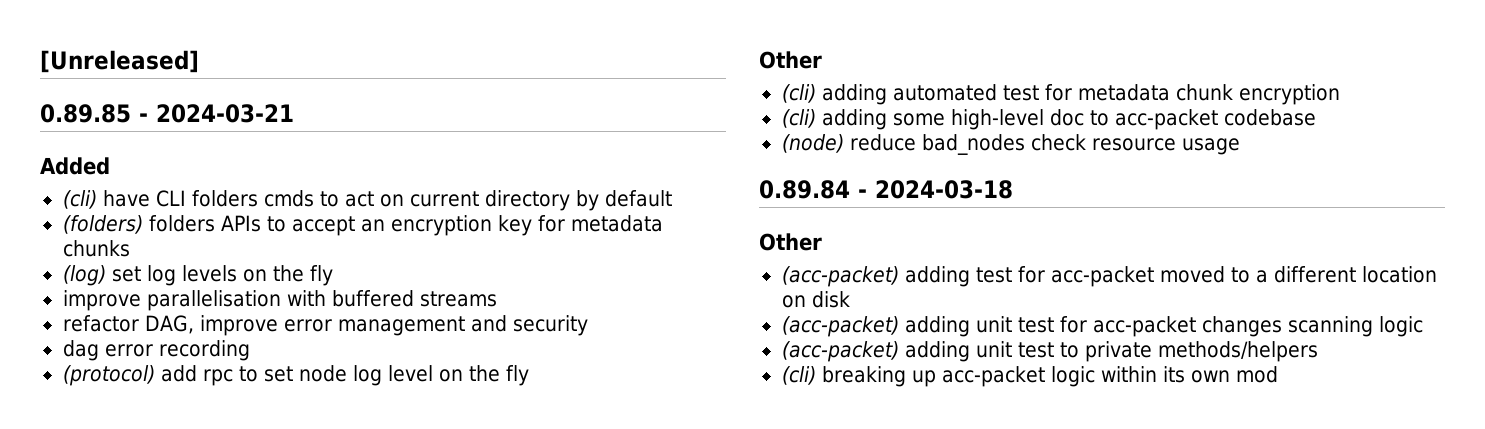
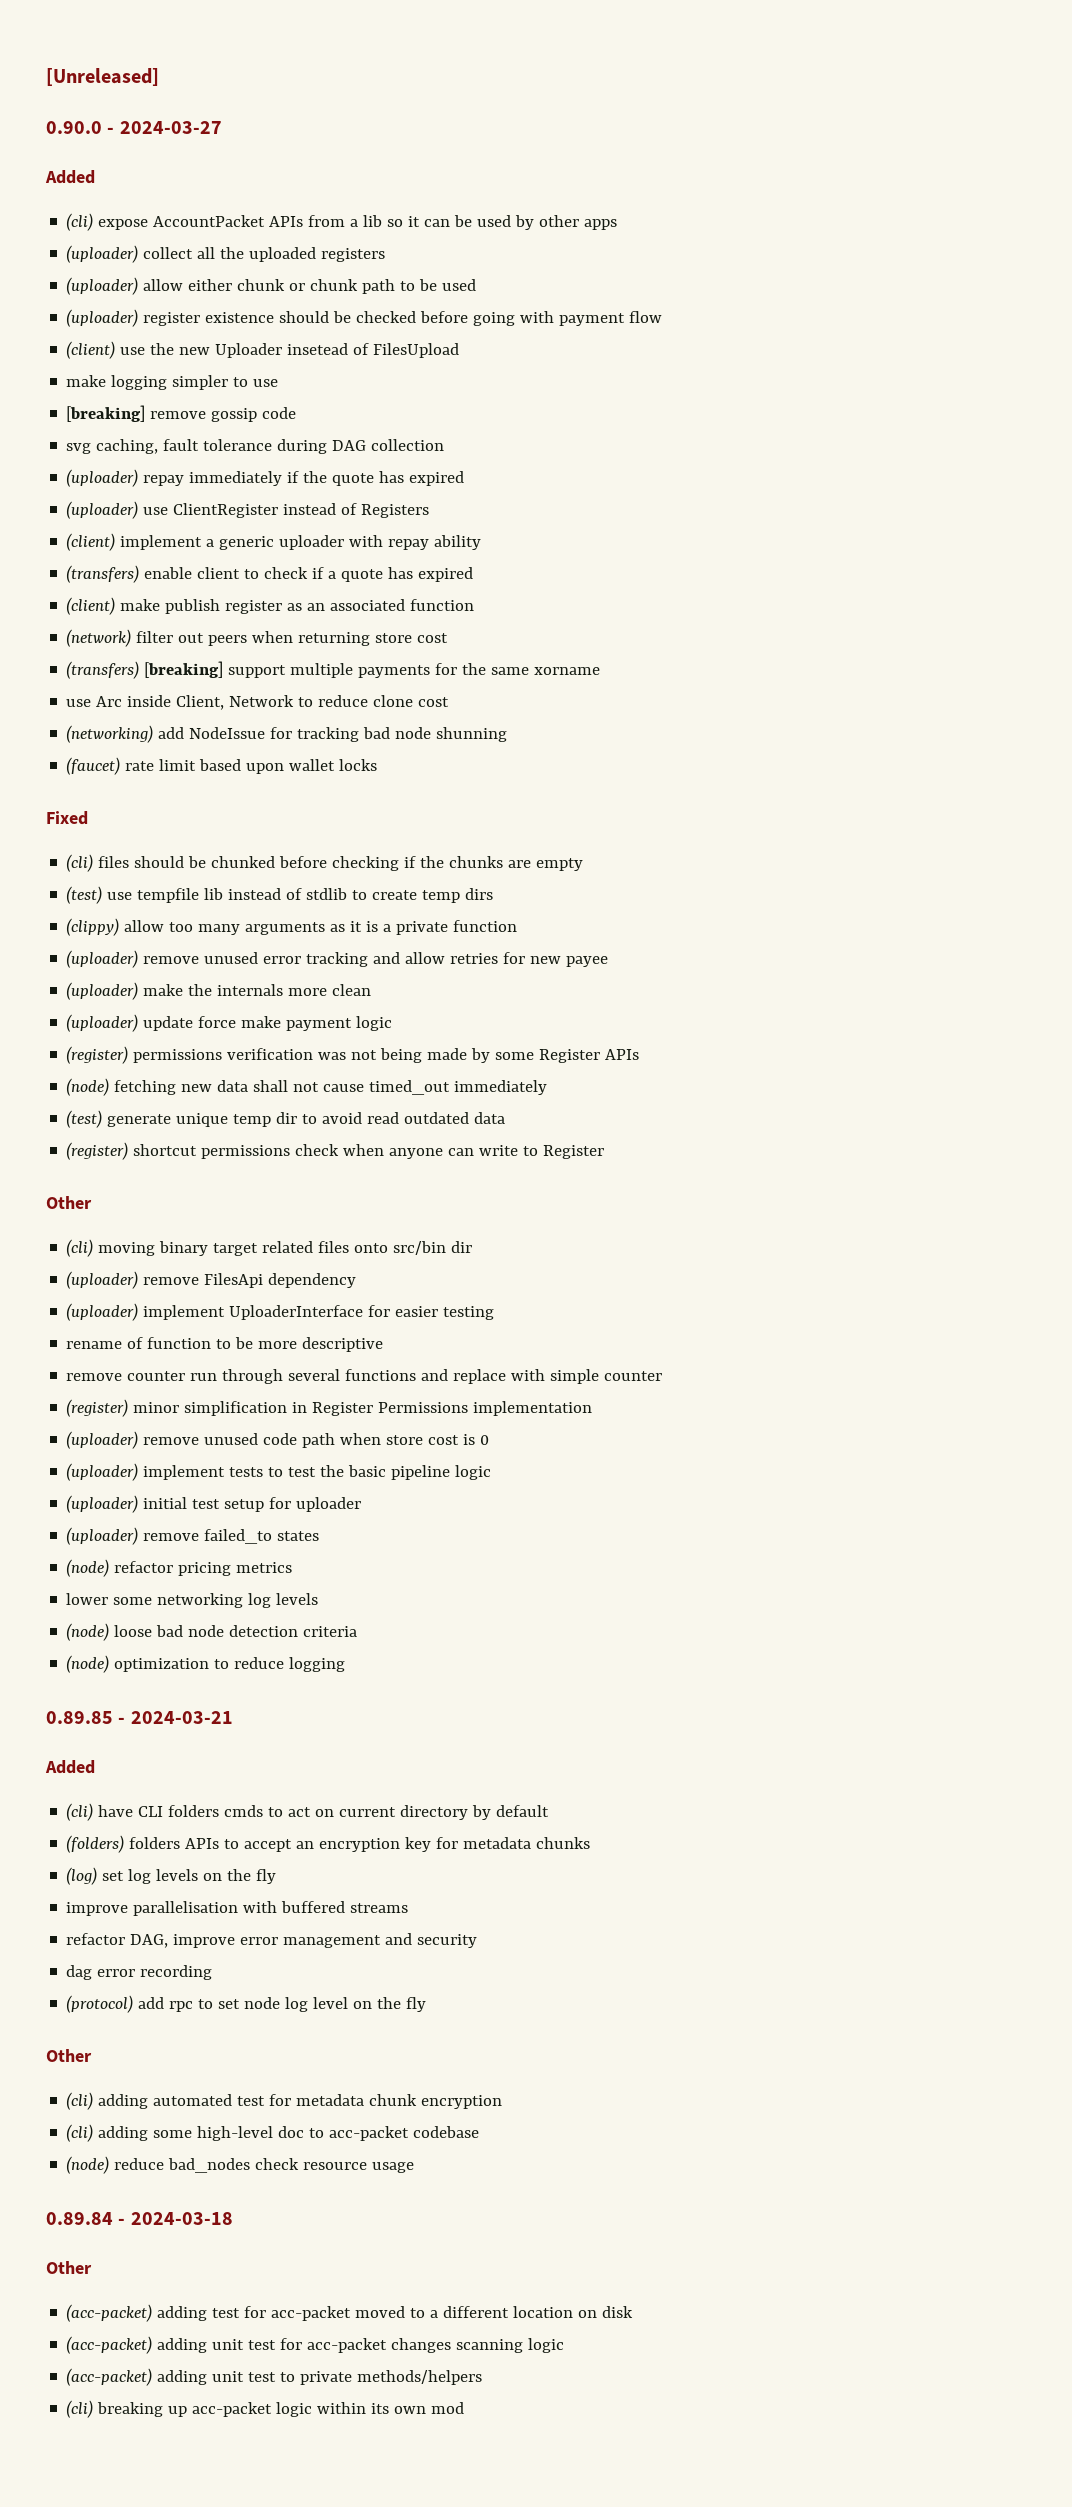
+ 0.90.0 - 2024-03-27
+ Added
+ (cli) expose AccountPacket APIs from a lib so it can be used by other apps
+ (uploader) collect all the uploaded registers
+ (uploader) allow either chunk or chunk path to be used
+ (uploader) register existence should be checked before going with payment flow
+ (client) use the new Uploader insetead of FilesUpload
+ make logging simpler to use
+ [breaking] remove gossip code
+ svg caching, fault tolerance during DAG collection
+ (uploader) repay immediately if the quote has expired
+ (uploader) use ClientRegister instead of Registers
+ (client) implement a generic uploader with repay ability
+ (transfers) enable client to check if a quote has expired
+ (client) make publish register as an associated function
+ (network) filter out peers when returning store cost
+ (transfers) [breaking] support multiple payments for the same xorname
+ use Arc inside Client, Network to reduce clone cost
+ (networking) add NodeIssue for tracking bad node shunning
+ (faucet) rate limit based upon wallet locks
+ Fixed
+ (cli) files should be chunked before checking if the chunks are empty
+ (test) use tempfile lib instead of stdlib to create temp dirs
+ (clippy) allow too many arguments as it is a private function
+ (uploader) remove unused error tracking and allow retries for new payee
+ (uploader) make the internals more clean
+ (uploader) update force make payment logic
+ (register) permissions verification was not being made by some Register APIs
+ (node) fetching new data shall not cause timed_out immediately
+ (test) generate unique temp dir to avoid read outdated data
+ (register) shortcut permissions check when anyone can write to Register
+ Other
+ (cli) moving binary target related files onto src/bin dir
+ (uploader) remove FilesApi dependency
+ (uploader) implement UploaderInterface for easier testing
+ rename of function to be more descriptive
+ remove counter run through several functions and replace with simple counter
+ (register) minor simplification in Register Permissions implementation
+ (uploader) remove unused code path when store cost is 0
+ (uploader) implement tests to test the basic pipeline logic
+ (uploader) initial test setup for uploader
+ (uploader) remove failed_to states
+ (node) refactor pricing metrics
+ lower some networking log levels
+ (node) loose bad node detection criteria
+ (node) optimization to reduce logging

